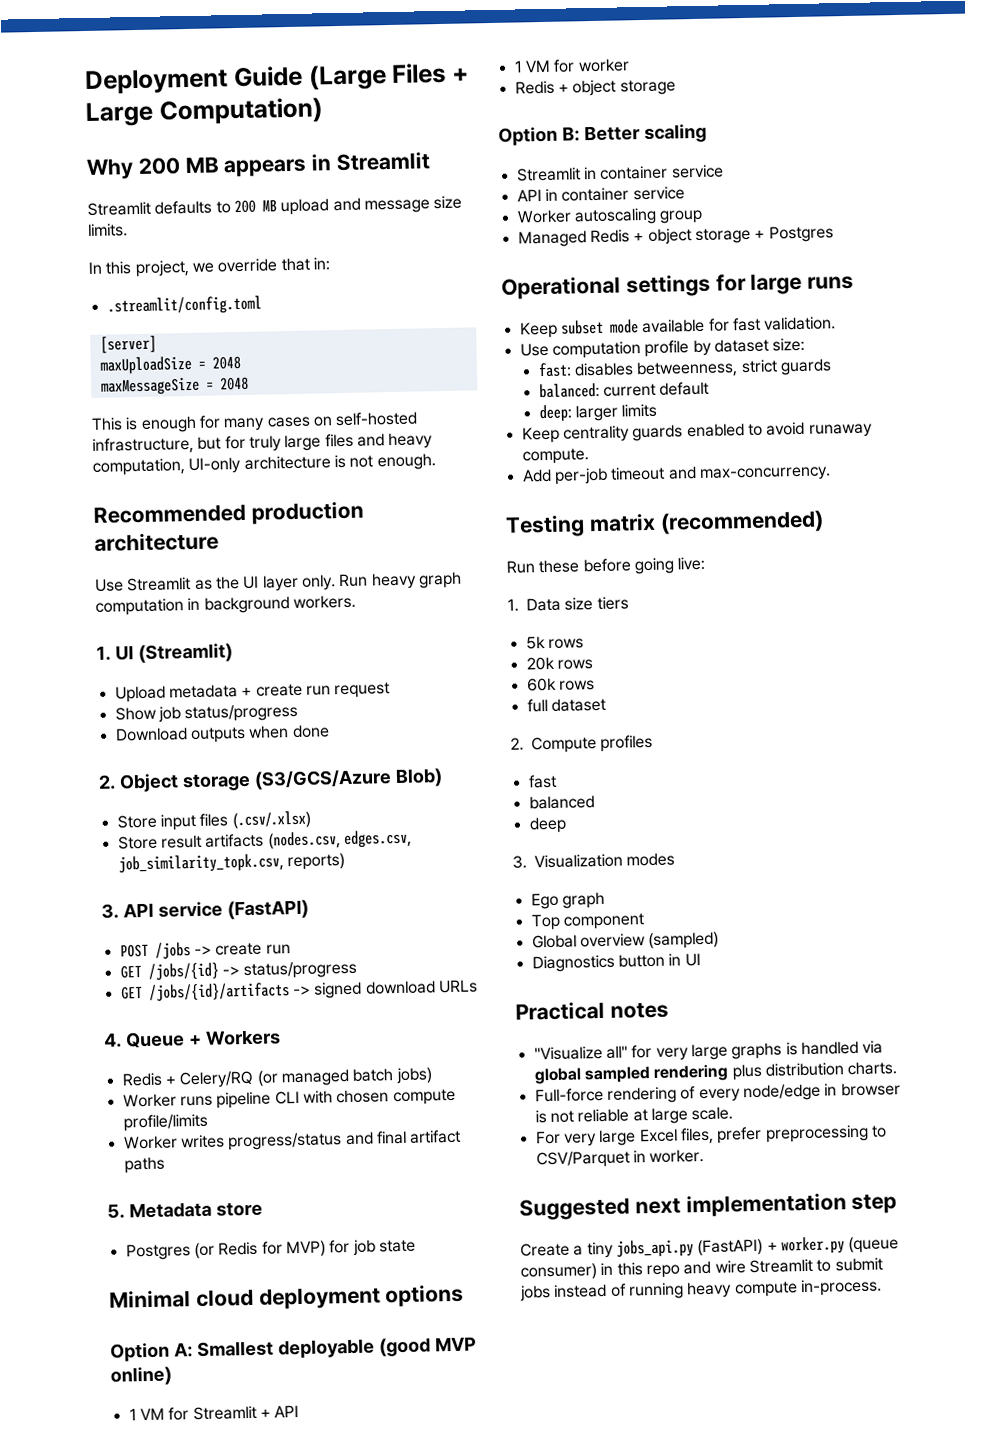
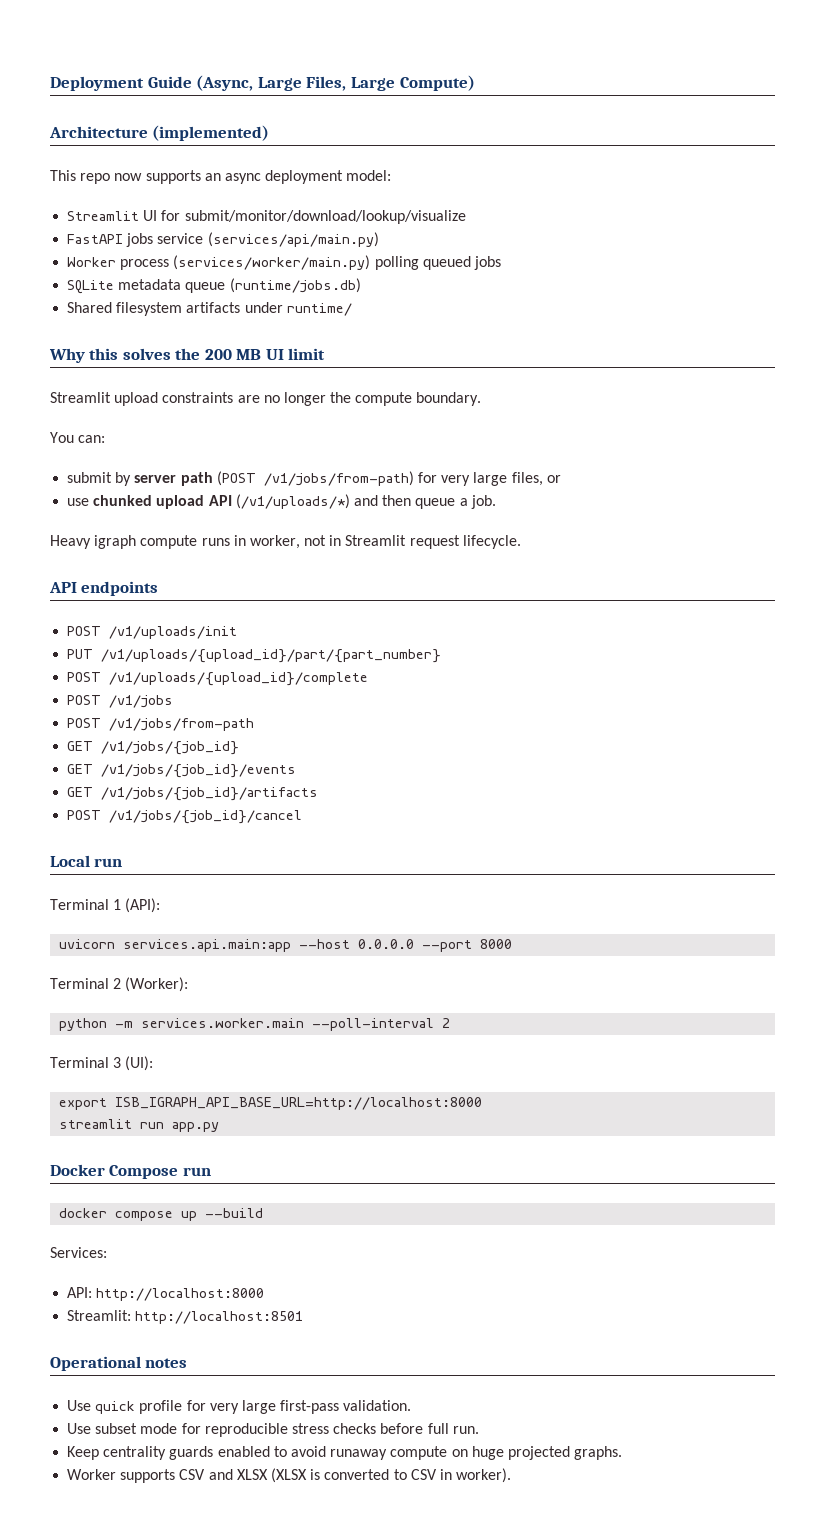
- Deployment Guide (Large Files + Large Computation)
- Why 200 MB appears in Streamlit
- Streamlit defaults to 200 MB upload and message size limits.
- In this project, we override that in:
- .streamlit/config.toml
- [server]
- maxUploadSize = 2048
- maxMessageSize = 2048
- This is enough for many cases on self-hosted infrastructure, but for truly large files and heavy computation, UI-only architecture is not enough.
- Recommended production architecture
- Use Streamlit as the UI layer only. Run heavy graph computation in background workers.
- 1. UI (Streamlit)
- Upload metadata + create run request
- Show job status/progress
- Download outputs when done
- 2. Object storage (S3/GCS/Azure Blob)
- Store input files (.csv/.xlsx)
- Store result artifacts (nodes.csv, edges.csv, job_similarity_topk.csv, reports)
- 3. API service (FastAPI)
- POST /jobs -> create run
- GET /jobs/{id} -> status/progress
- GET /jobs/{id}/artifacts -> signed download URLs
- 4. Queue + Workers
- Redis + Celery/RQ (or managed batch jobs)
- Worker runs pipeline CLI with chosen compute profile/limits
- Worker writes progress/status and final artifact paths
- 5. Metadata store
- Postgres (or Redis for MVP) for job state
- Minimal cloud deployment options
- Option A: Smallest deployable (good MVP online)
- 1 VM for Streamlit + API
- 1 VM for worker
- Redis + object storage
- Option B: Better scaling
- Streamlit in container service
- API in container service
- Worker autoscaling group
- Managed Redis + object storage + Postgres
- Operational settings for large runs
- Keep subset mode available for fast validation.
- Use computation profile by dataset size:
- fast: disables betweenness, strict guards
- balanced: current default
- deep: larger limits
+ Deployment Guide (Async, Large Files, Large Compute)
+ Architecture (implemented)
+ This repo now supports an async deployment model:
+ Streamlit UI for submit/monitor/download/lookup/visualize
+ FastAPI jobs service (services/api/main.py)
+ Worker process (services/worker/main.py) polling queued jobs
+ SQLite metadata queue (runtime/jobs.db)
+ Shared filesystem artifacts under runtime/
+ Why this solves the 200 MB UI limit
+ Streamlit upload constraints are no longer the compute boundary.
+ You can:
+ submit by server path (POST /v1/jobs/from-path) for very large files, or
+ use chunked upload API (/v1/uploads/*) and then queue a job.
+ Heavy igraph compute runs in worker, not in Streamlit request lifecycle.
+ API endpoints
+ POST /v1/uploads/init
+ PUT /v1/uploads/{upload_id}/part/{part_number}
+ POST /v1/uploads/{upload_id}/complete
+ POST /v1/jobs
+ POST /v1/jobs/from-path
+ GET /v1/jobs/{job_id}
+ GET /v1/jobs/{job_id}/events
+ GET /v1/jobs/{job_id}/artifacts
+ POST /v1/jobs/{job_id}/cancel
+ Local run
+ Terminal 1 (API):
+ uvicorn services.api.main:app --host 0.0.0.0 --port 8000
+ Terminal 2 (Worker):
+ python -m services.worker.main --poll-interval 2
+ Terminal 3 (UI):
+ export ISB_IGRAPH_API_BASE_URL=http://localhost:8000
+ streamlit run app.py
+ Docker Compose run
+ docker compose up --build
+ Services:
+ API: http://localhost:8000
+ Streamlit: http://localhost:8501
+ Operational notes
+ Use quick profile for very large first-pass validation.
+ Use subset mode for reproducible stress checks before full run.
- Keep centrality guards enabled to avoid runaway compute.
- Add per-job timeout and max-concurrency.
- Testing matrix (recommended)
- Run these before going live:
- 1. Data size tiers
- 5k rows
- 20k rows
- 60k rows
- full dataset
- 2. Compute profiles
- fast
- balanced
- deep
- 3. Visualization modes
- Ego graph
- Top component
- Global overview (sampled)
- Diagnostics button in UI
- Practical notes
- "Visualize all" for very large graphs is handled via global sampled rendering plus distribution charts.
- Full-force rendering of every node/edge in browser is not reliable at large scale.
- For very large Excel files, prefer preprocessing to CSV/Parquet in worker.
- Suggested next implementation step
- Create a tiny jobs_api.py (FastAPI) + worker.py (queue consumer) in this repo and wire Streamlit to submit jobs instead of running heavy compute in-process.
+ Keep centrality guards enabled to avoid runaway compute on huge projected graphs.
+ Worker supports CSV and XLSX (XLSX is converted to CSV in worker).

